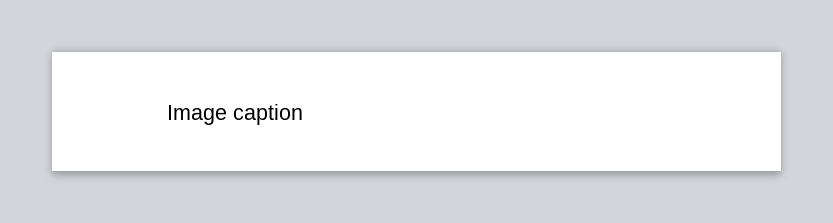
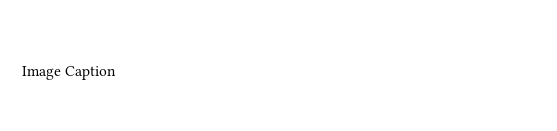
- Image caption
+ Image Caption

